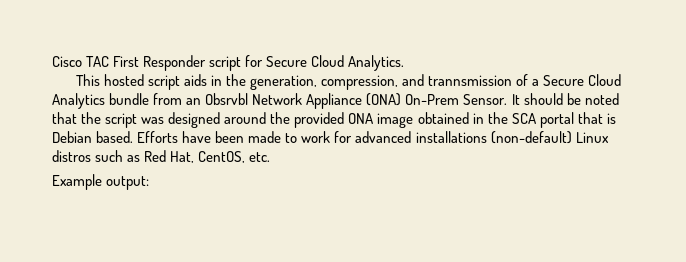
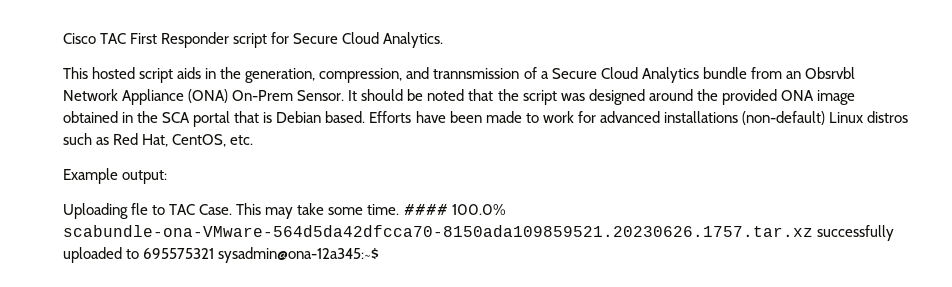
+ Uploading fle to TAC Case. This may take some time. #### 100.0% scabundle-ona-VMware-564d5da42dfcca70-8150ada109859521.20230626.1757.tar.xz successfully uploaded to 695575321 sysadmin@ona-12a345:~$

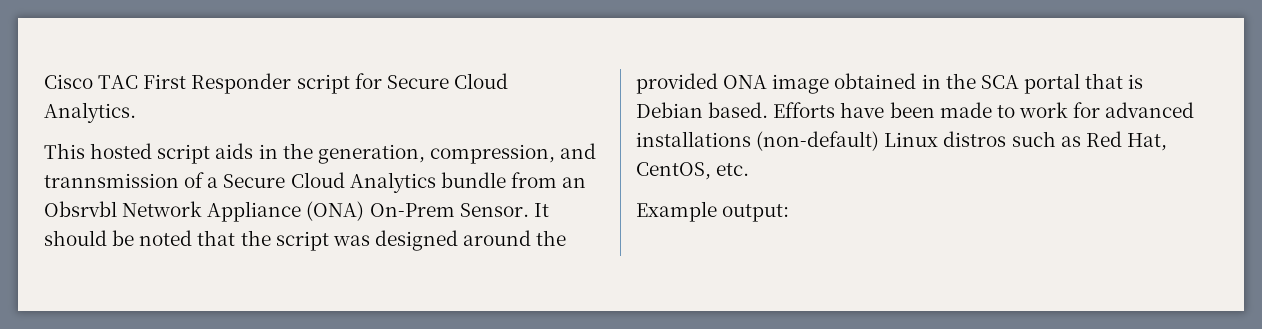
- Uploading fle to TAC Case. This may take some time. #### 100.0% scabundle-ona-VMware-564d5da42dfcca70-8150ada109859521.20230626.1757.tar.xz successfully uploaded to 695575321 sysadmin@ona-12a345:~$

